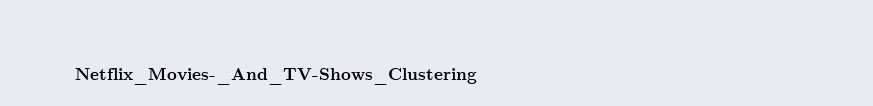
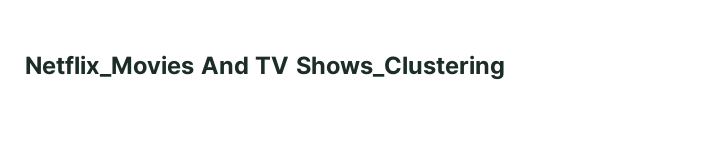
- Netflix_Movies-_And_TV-Shows_Clustering
+ Netflix_Movies And TV Shows_Clustering

